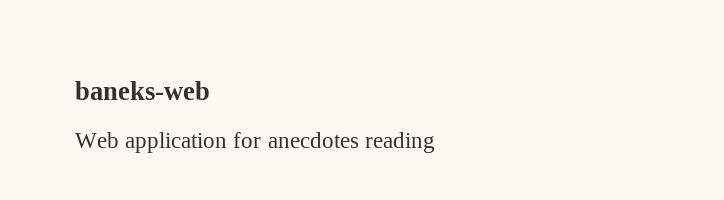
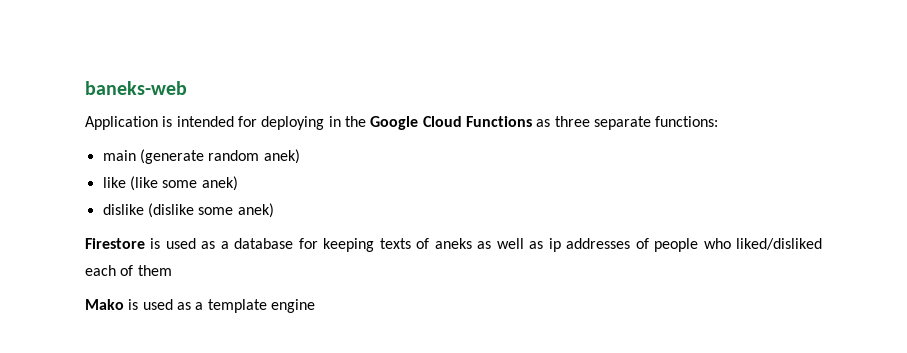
- Web application for anecdotes reading
+ Application is intended for deploying in the Google Cloud Functions as three separate functions:
+ main (generate random anek)
+ like (like some anek)
+ dislike (dislike some anek)
+ Firestore is used as a database for keeping texts of aneks as well as ip addresses of people who liked/disliked each of them
+ Mako is used as a template engine

